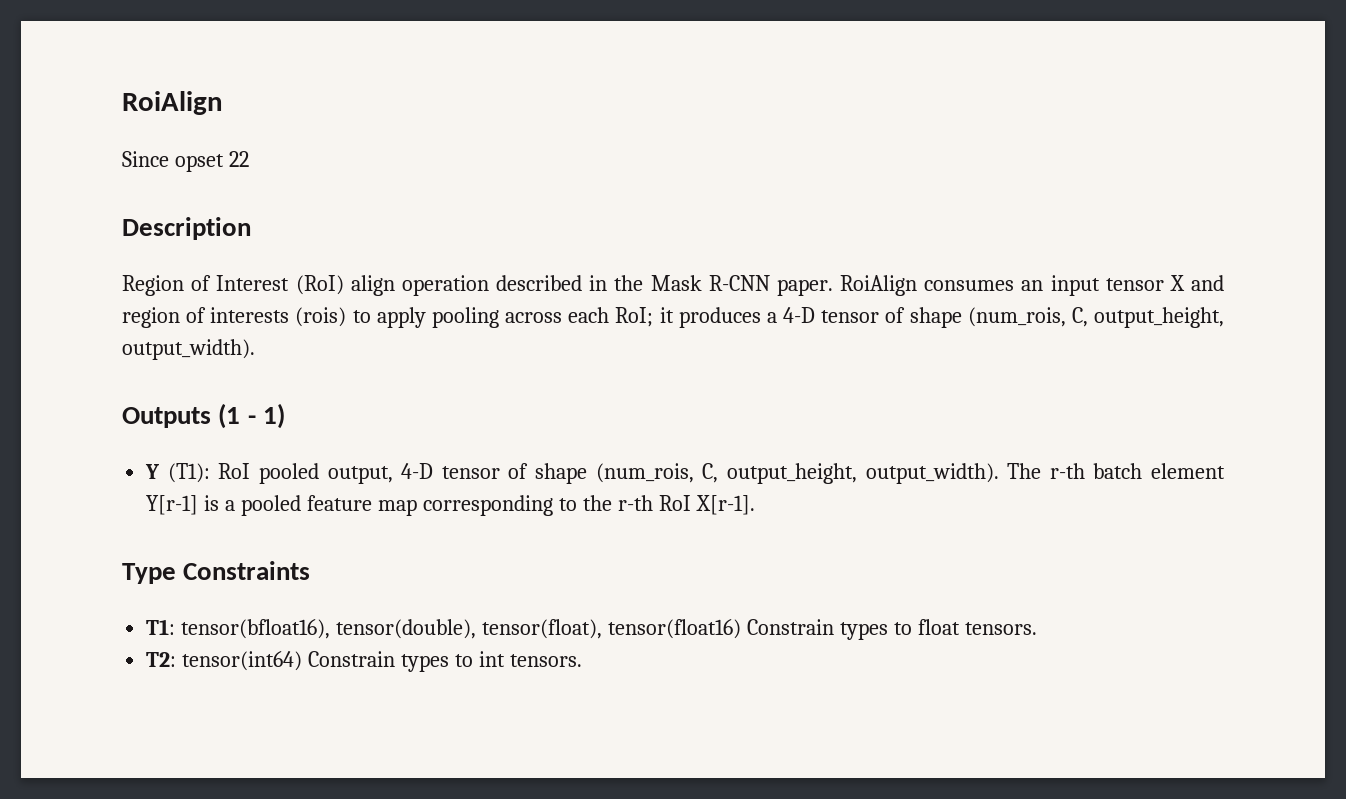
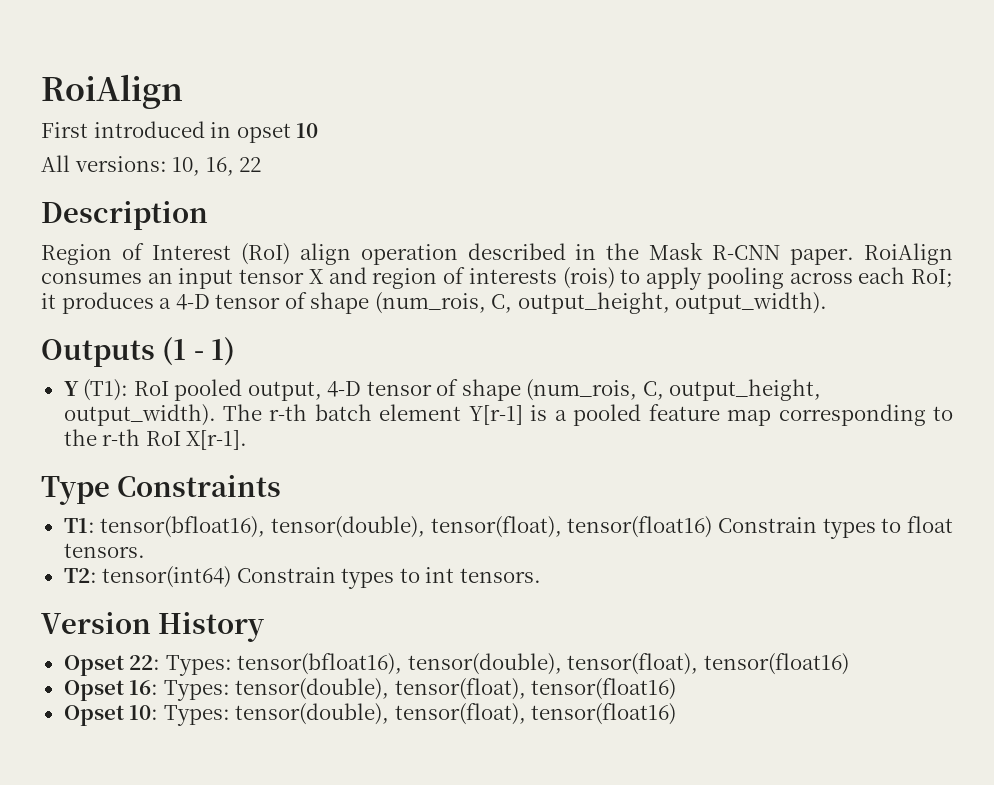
- Since opset 22
+ First introduced in opset 10
+ All versions: 10, 16, 22
+ Version History
+ Opset 22: Types: tensor(bfloat16), tensor(double), tensor(float), tensor(float16)
+ Opset 16: Types: tensor(double), tensor(float), tensor(float16)
+ Opset 10: Types: tensor(double), tensor(float), tensor(float16)

